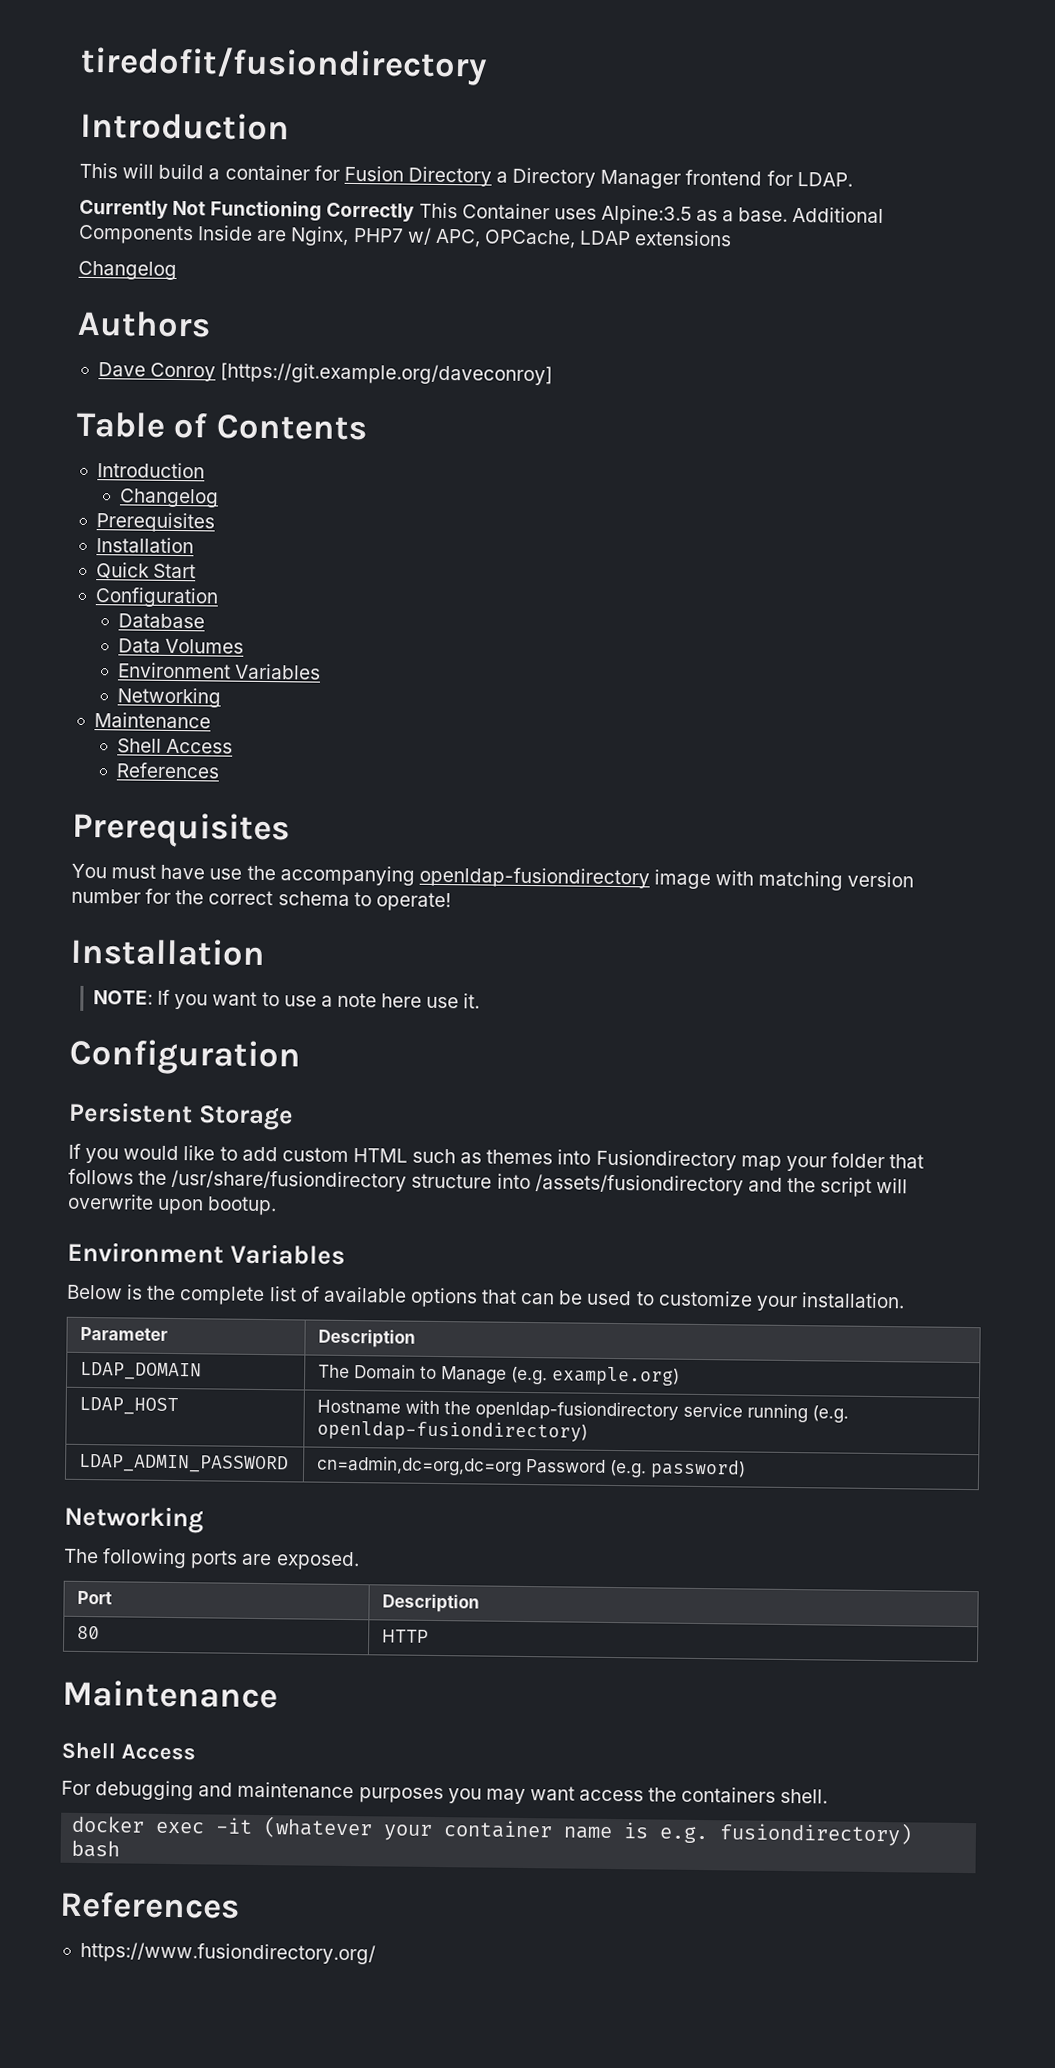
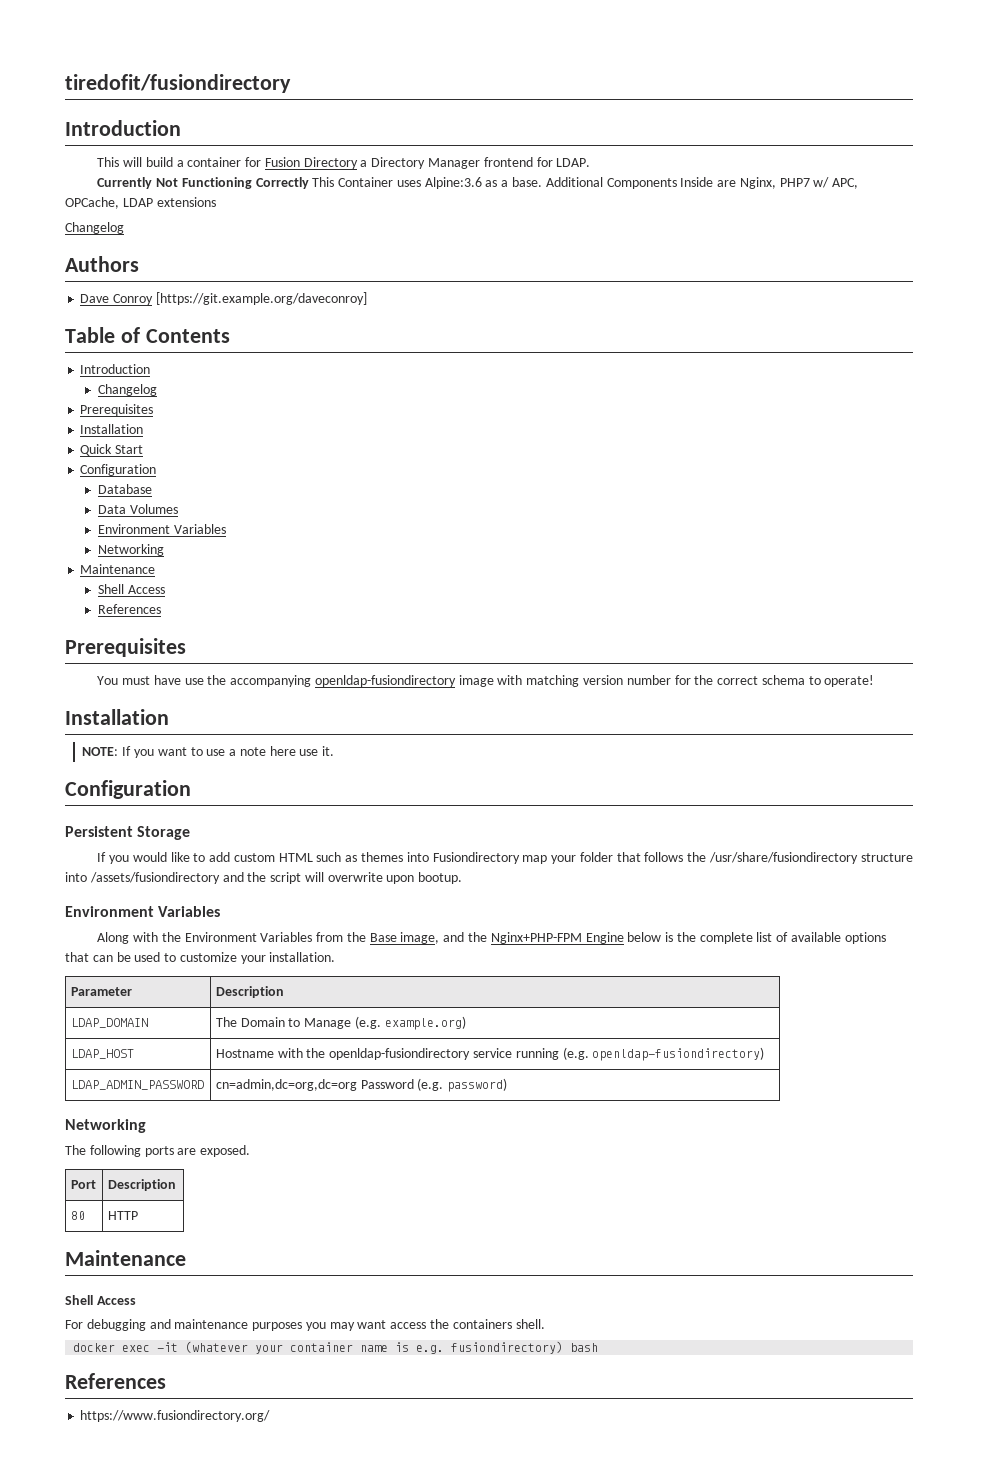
- Currently Not Functioning Correctly This Container uses Alpine:3.5 as a base.
+ Currently Not Functioning Correctly This Container uses Alpine:3.6 as a base.
- Below is the complete list of available options that can be used to customize your installation.
+ Along with the Environment Variables from the Base image, and the Nginx+PHP-FPM Engine below is the complete list of available options that can be used to customize your installation.

